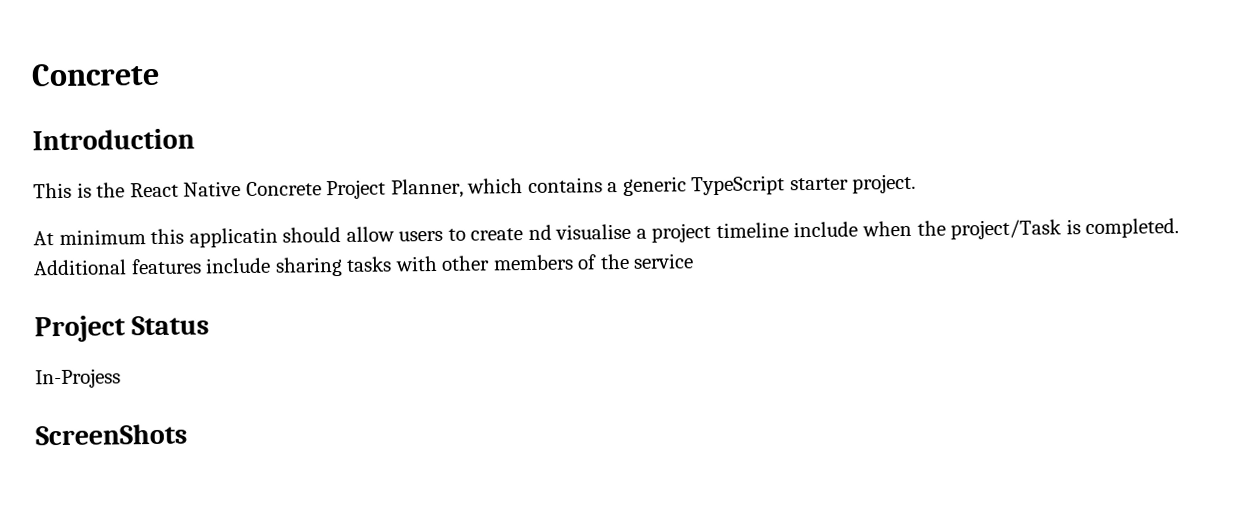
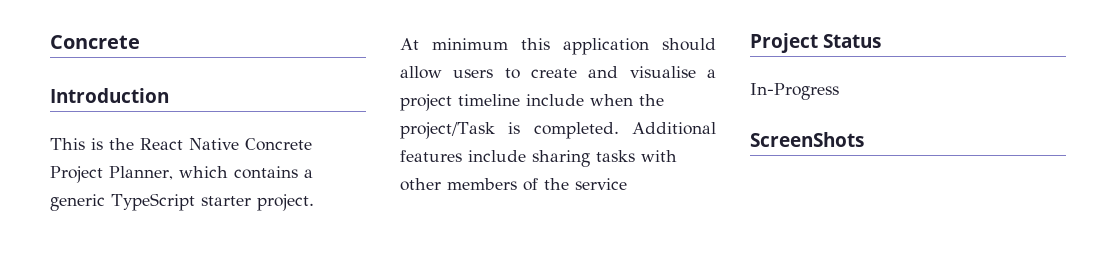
- At minimum this applicatin should allow users to create nd visualise a project timeline include when the project/Task is completed.
+ At minimum this application should allow users to create and visualise a project timeline include when the project/Task is completed.
- In-Projess
+ In-Progress

